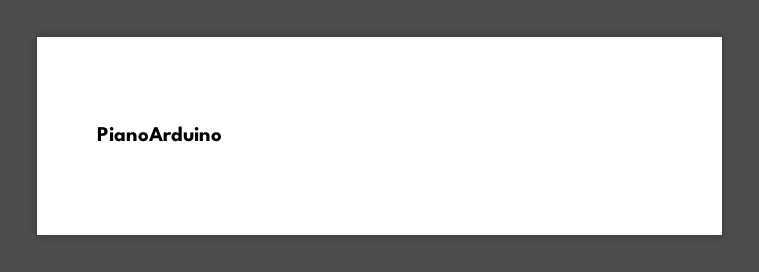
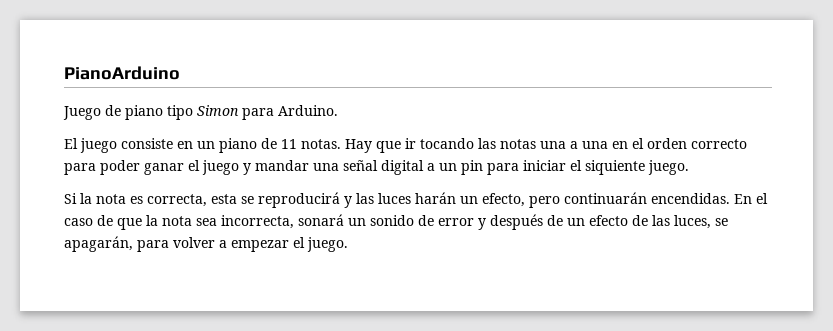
+ Juego de piano tipo Simon para Arduino.
+ El juego consiste en un piano de 11 notas. Hay que ir tocando las notas una a una en el orden correcto para poder ganar el juego y mandar una señal digital a un pin para iniciar el siquiente juego.
+ Si la nota es correcta, esta se reproducirá y las luces harán un efecto, pero continuarán encendidas. En el caso de que la nota sea incorrecta, sonará un sonido de error y después de un efecto de las luces, se apagarán, para volver a empezar el juego.

